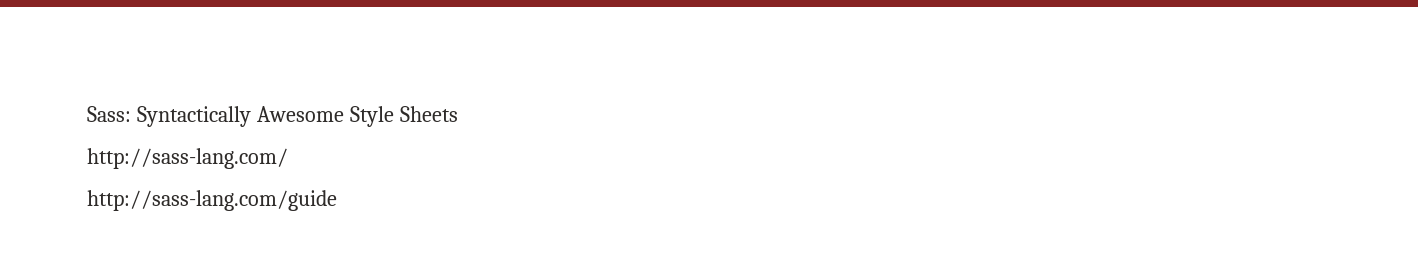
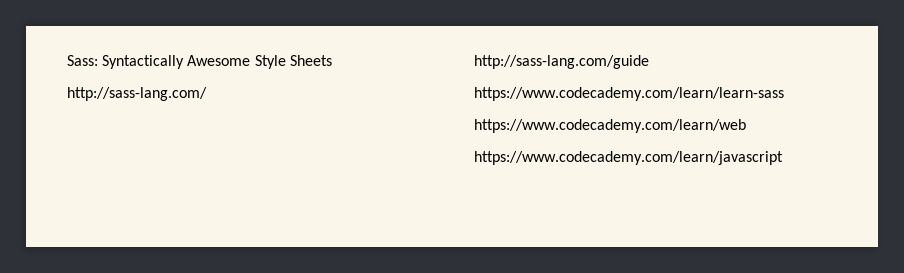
+ https://www.codecademy.com/learn/learn-sass
+ https://www.codecademy.com/learn/web
+ https://www.codecademy.com/learn/javascript

